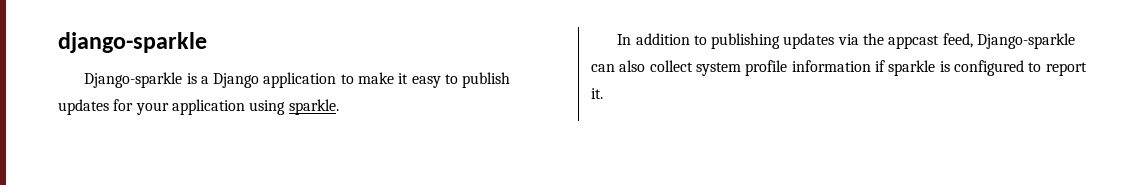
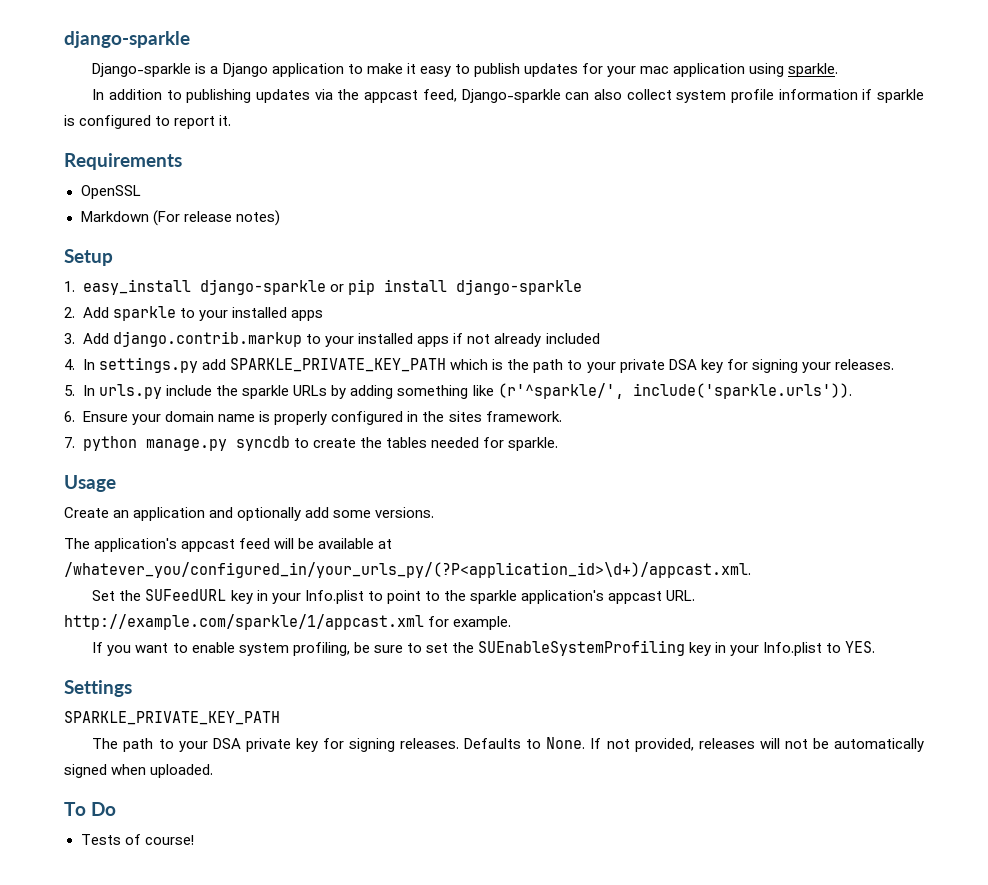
- Django-sparkle is a Django application to make it easy to publish updates for your application using sparkle.
+ Django-sparkle is a Django application to make it easy to publish updates for your mac application using sparkle.
+ Requirements
+ OpenSSL
+ Markdown (For release notes)
+ Setup
+ 1. easy_install django-sparkle or pip install django-sparkle
+ 2. Add sparkle to your installed apps
+ 3. Add django.contrib.markup to your installed apps if not already included
+ 4. In settings.py add SPARKLE_PRIVATE_KEY_PATH which is the path to your private DSA key for signing your releases.
+ 5. In urls.py include the sparkle URLs by adding something like (r'^sparkle/', include('sparkle.urls')).
+ 6. Ensure your domain name is properly configured in the sites framework.
+ 7. python manage.py syncdb to create the tables needed for sparkle.
+ Usage
+ Create an application and optionally add some versions.
+ The application's appcast feed will be available at /whatever_you/configured_in/your_urls_py/(?P<application_id>\d+)/appcast.xml.
+ Set the SUFeedURL key in your Info.plist to point to the sparkle application's appcast URL. http://example.com/sparkle/1/appcast.xml for example.
+ If you want to enable system profiling, be sure to set the SUEnableSystemProfiling key in your Info.plist to YES.
+ Settings
+ SPARKLE_PRIVATE_KEY_PATH
+ The path to your DSA private key for signing releases. Defaults to None. If not provided, releases will not be automatically signed when uploaded.
+ To Do
+ Tests of course!

